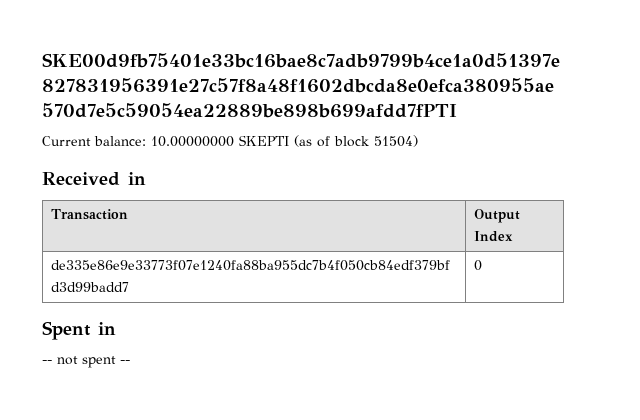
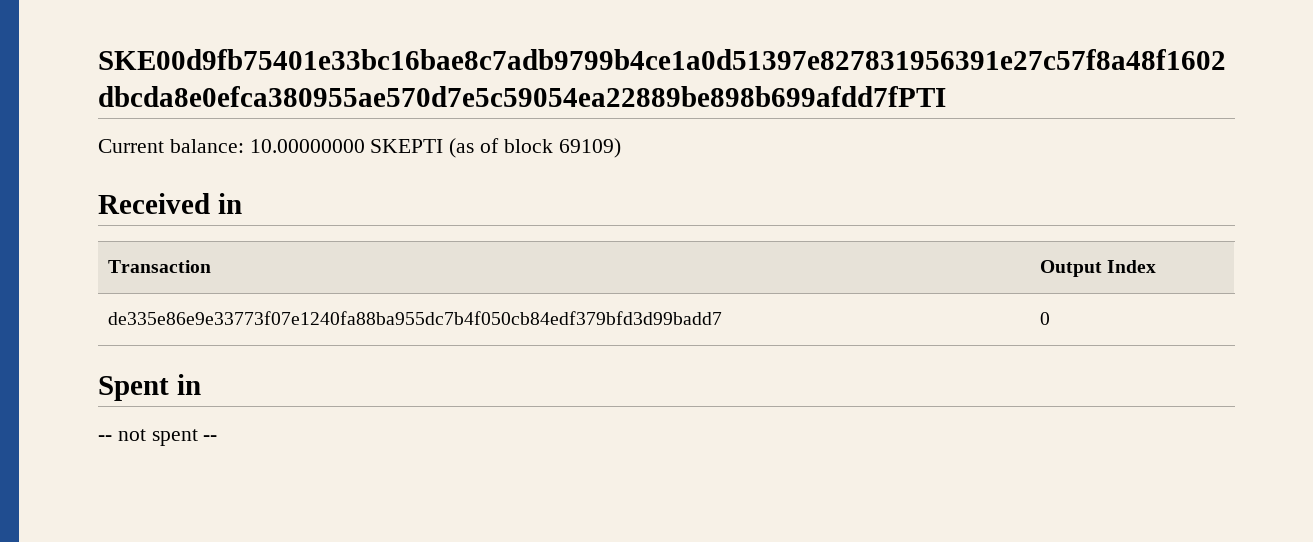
- Current balance: 10.00000000 SKEPTI (as of block 51504)
+ Current balance: 10.00000000 SKEPTI (as of block 69109)

